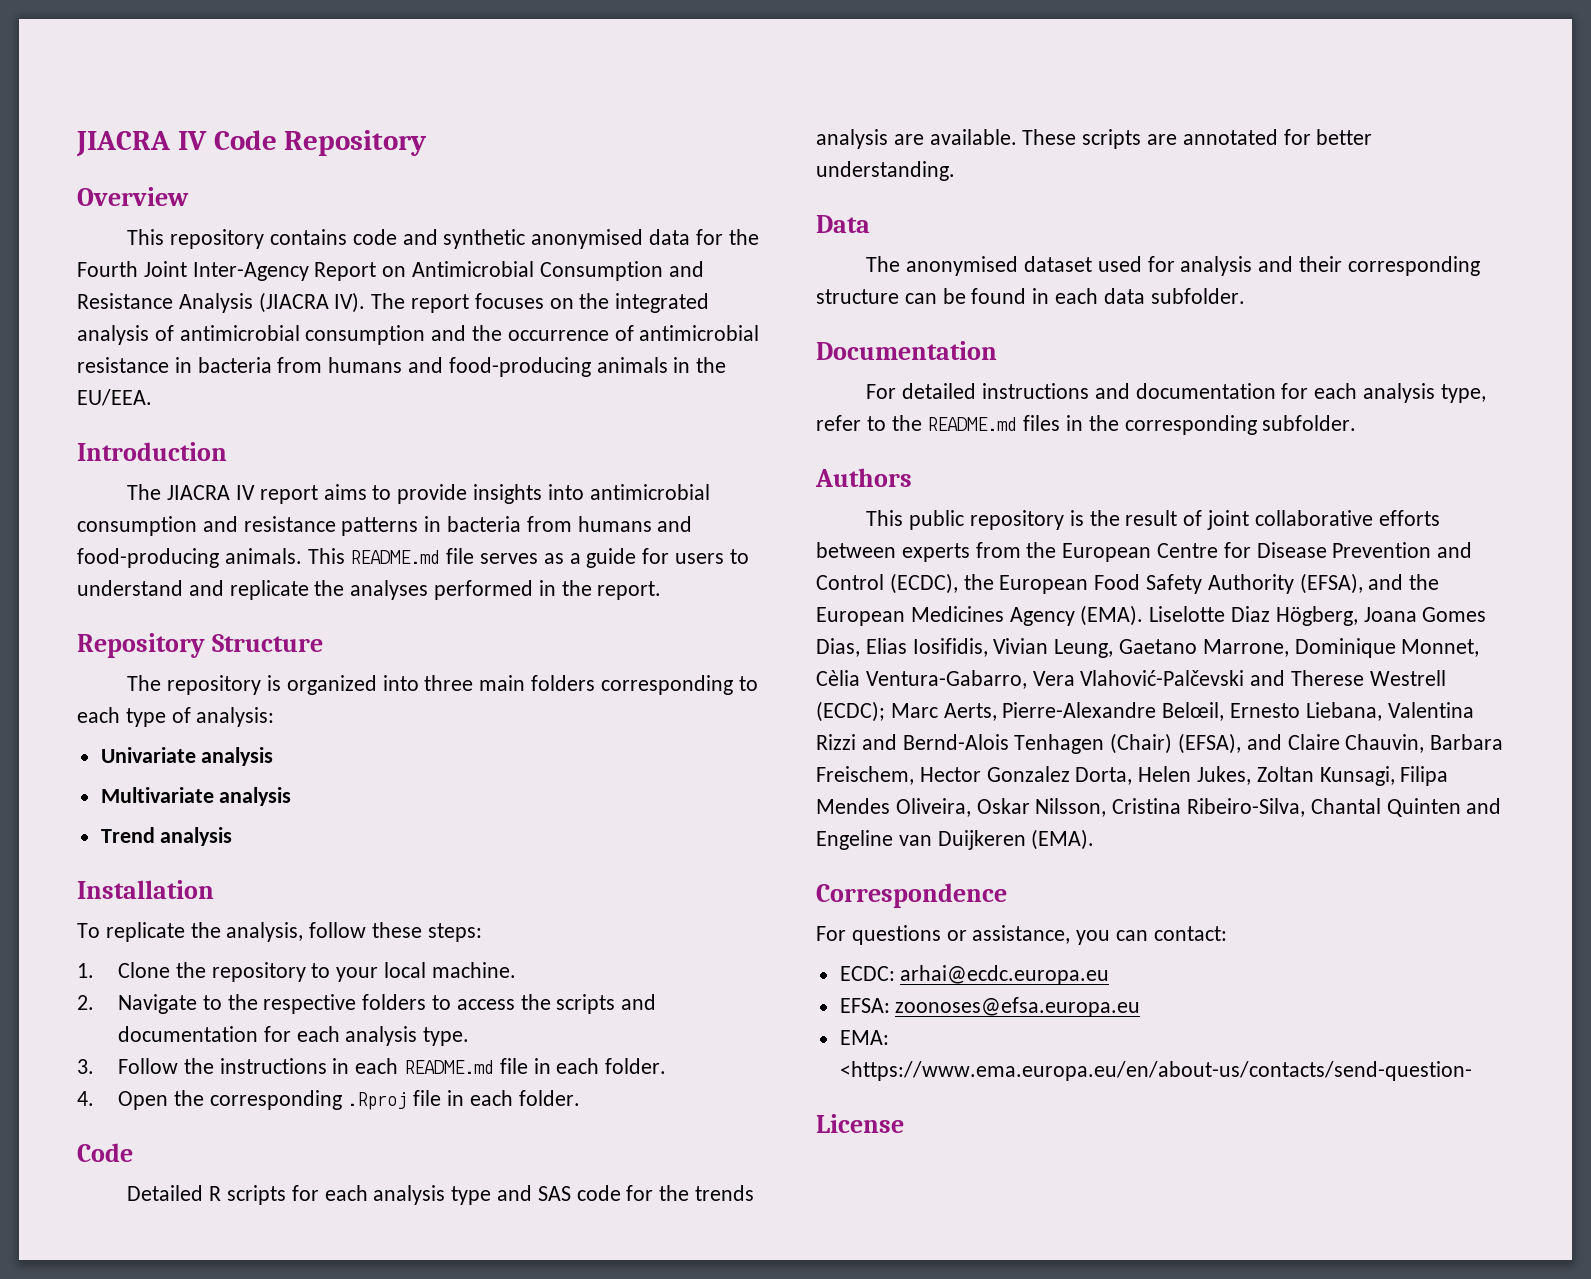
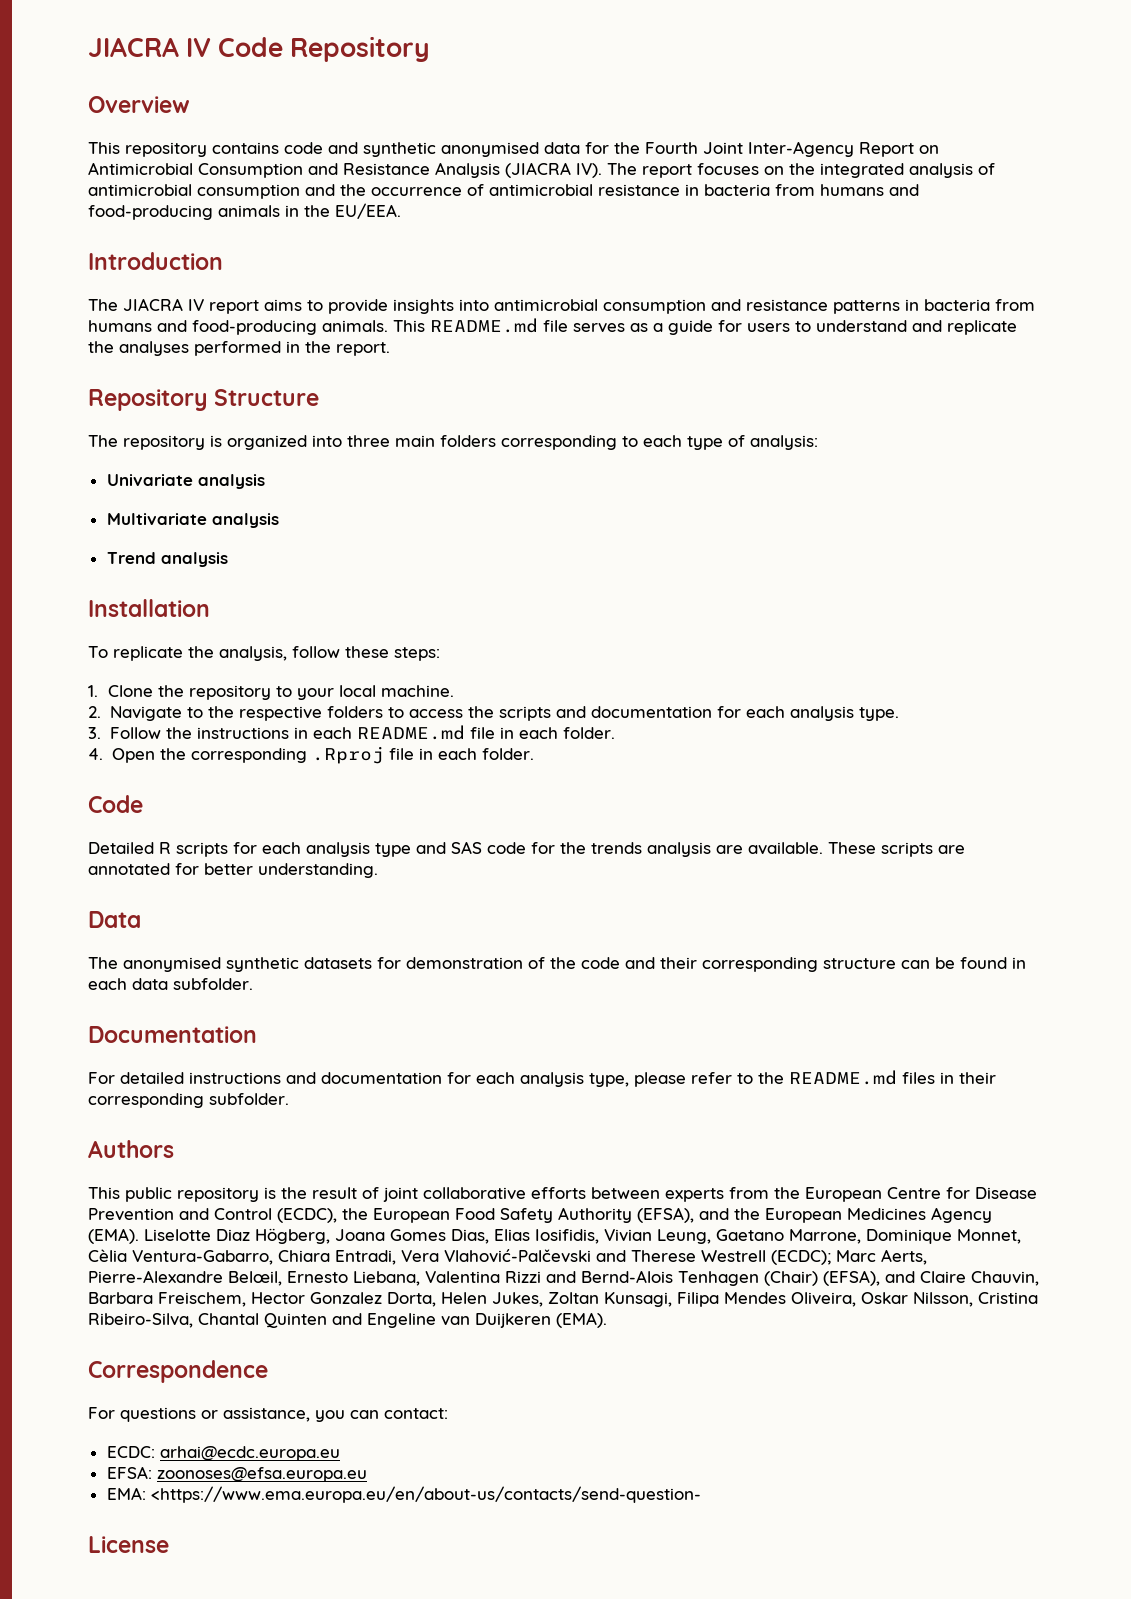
- The anonymised dataset used for analysis and their corresponding structure can be found in each data subfolder.
+ The anonymised synthetic datasets for demonstration of the code and their corresponding structure can be found in each data subfolder.
- For detailed instructions and documentation for each analysis type, refer to the README.md files in the corresponding subfolder.
+ For detailed instructions and documentation for each analysis type, please refer to the README.md files in their corresponding subfolder.
- Liselotte Diaz Högberg, Joana Gomes Dias, Elias Iosifidis, Vivian Leung, Gaetano Marrone, Dominique Monnet, Cèlia Ventura-Gabarro, Vera Vlahović-Palčevski and Therese Westrell (ECDC);
+ Liselotte Diaz Högberg, Joana Gomes Dias, Elias Iosifidis, Vivian Leung, Gaetano Marrone, Dominique Monnet, Cèlia Ventura-Gabarro, Chiara Entradi, Vera Vlahović-Palčevski and Therese Westrell (ECDC);

